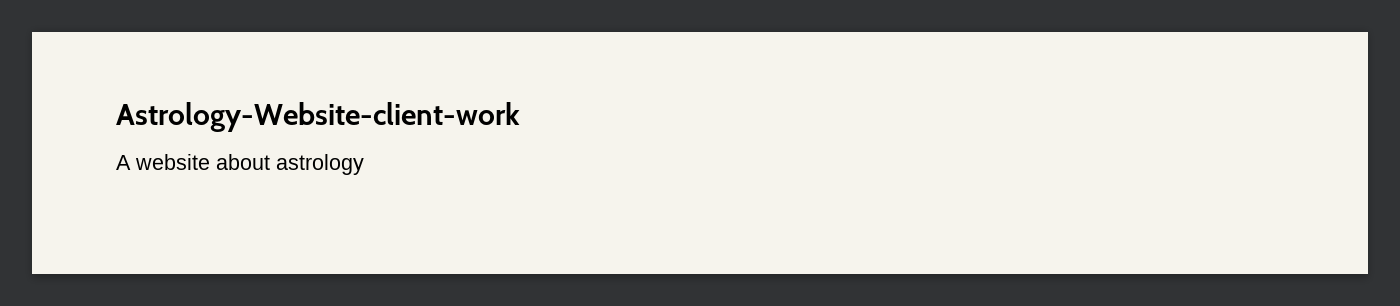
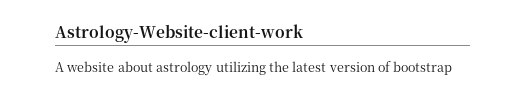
- A website about astrology
+ A website about astrology utilizing the latest version of bootstrap

